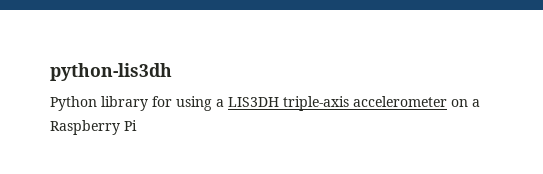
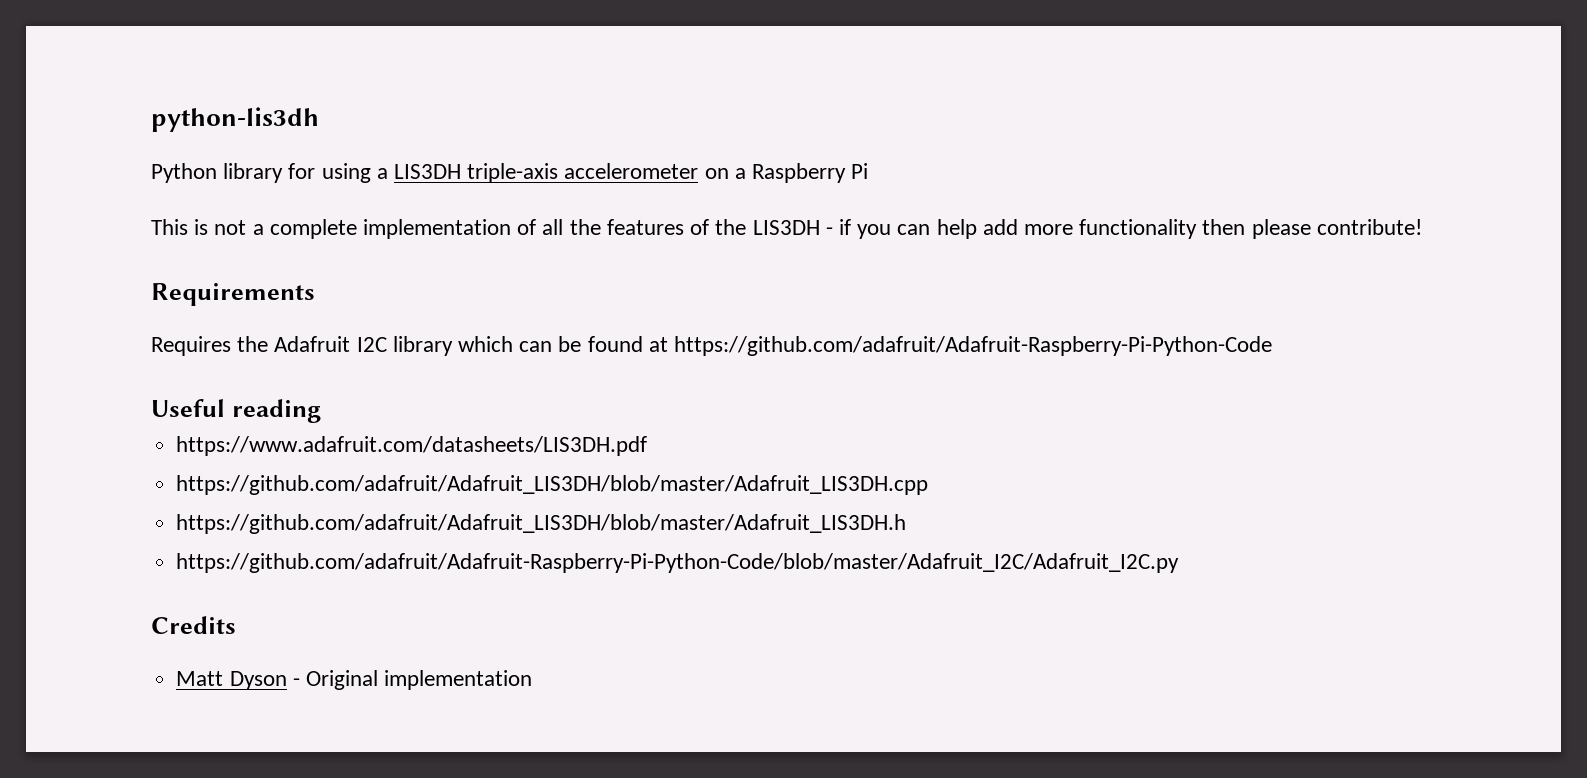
+ This is not a complete implementation of all the features of the LIS3DH - if you can help add more functionality then please contribute!
+ Requirements
+ Requires the Adafruit I2C library which can be found at https://github.com/adafruit/Adafruit-Raspberry-Pi-Python-Code
+ Useful reading
+ https://www.adafruit.com/datasheets/LIS3DH.pdf
+ https://github.com/adafruit/Adafruit_LIS3DH/blob/master/Adafruit_LIS3DH.cpp
+ https://github.com/adafruit/Adafruit_LIS3DH/blob/master/Adafruit_LIS3DH.h
+ https://github.com/adafruit/Adafruit-Raspberry-Pi-Python-Code/blob/master/Adafruit_I2C/Adafruit_I2C.py
+ Credits
+ Matt Dyson - Original implementation

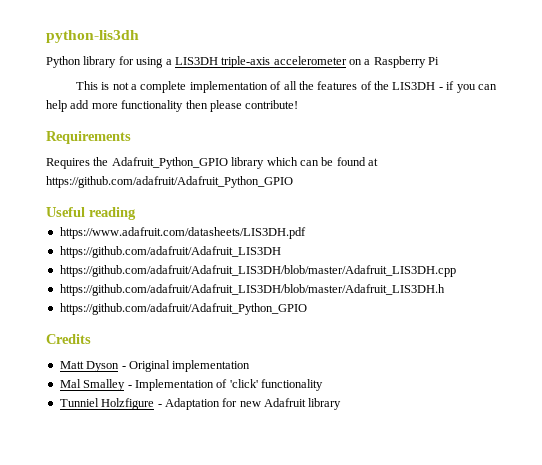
- Requires the Adafruit I2C library which can be found at https://github.com/adafruit/Adafruit-Raspberry-Pi-Python-Code
+ Requires the Adafruit_Python_GPIO library which can be found at https://github.com/adafruit/Adafruit_Python_GPIO
+ https://github.com/adafruit/Adafruit_LIS3DH
  https://github.com/adafruit/Adafruit_LIS3DH/blob/master/Adafruit_LIS3DH.h
- https://github.com/adafruit/Adafruit-Raspberry-Pi-Python-Code/blob/master/Adafruit_I2C/Adafruit_I2C.py
+ https://github.com/adafruit/Adafruit_Python_GPIO
+ Mal Smalley - Implementation of 'click' functionality
+ Tunniel Holzfigure - Adaptation for new Adafruit library

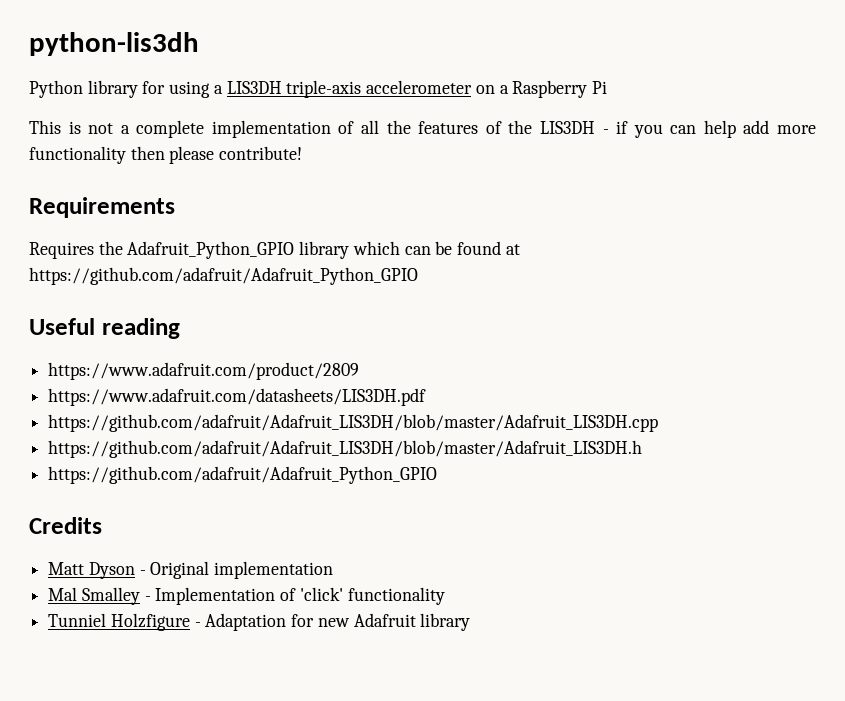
+ https://www.adafruit.com/product/2809
- https://github.com/adafruit/Adafruit_LIS3DH

